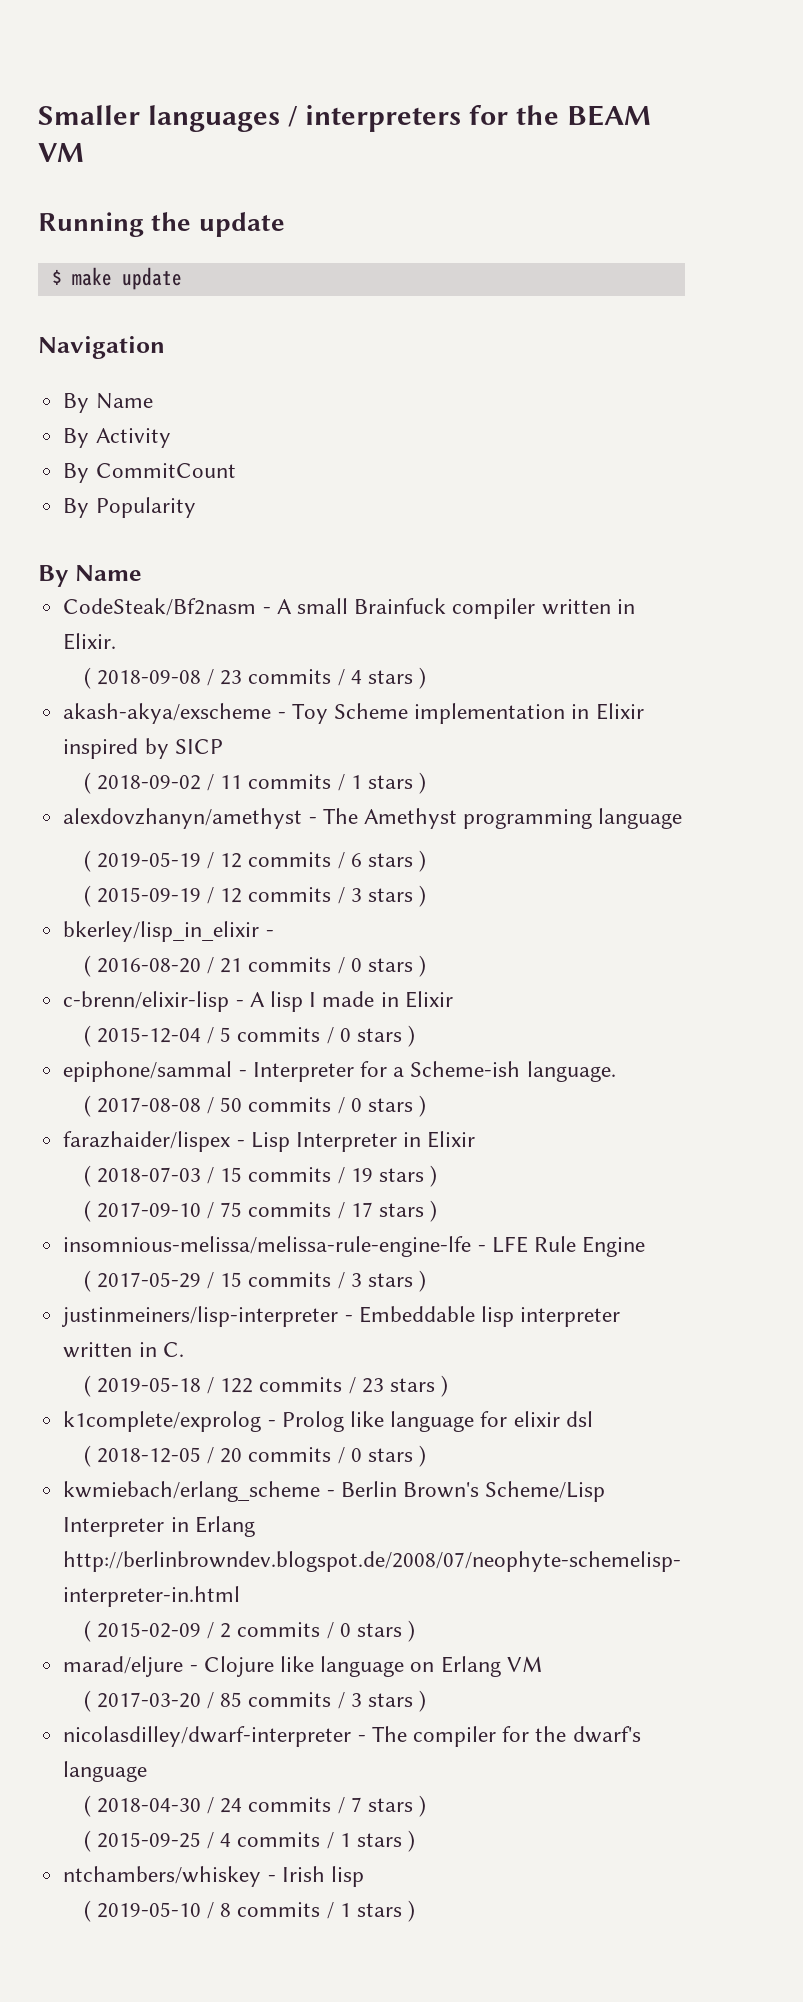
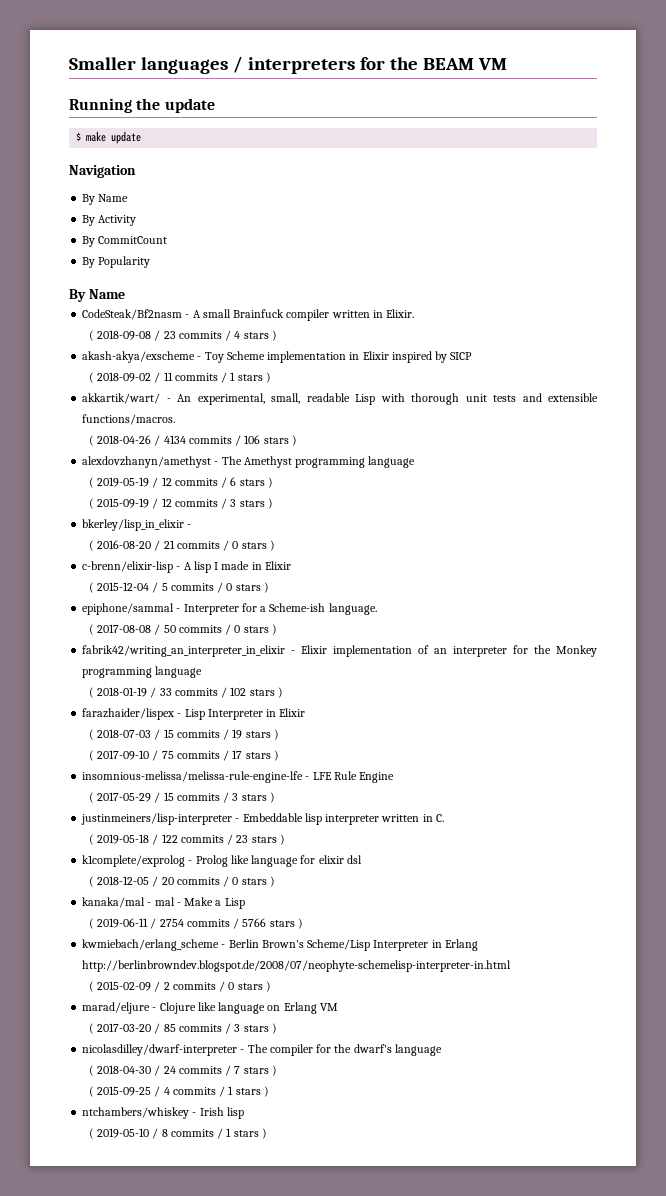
+ akkartik/wart/ - An experimental, small, readable Lisp with thorough unit tests and extensible functions/macros.
+ ( 2018-04-26 / 4134 commits / 106 stars )
+ fabrik42/writing_an_interpreter_in_elixir - Elixir implementation of an interpreter for the Monkey programming language
+ ( 2018-01-19 / 33 commits / 102 stars )
+ kanaka/mal - mal - Make a Lisp
+ ( 2019-06-11 / 2754 commits / 5766 stars )

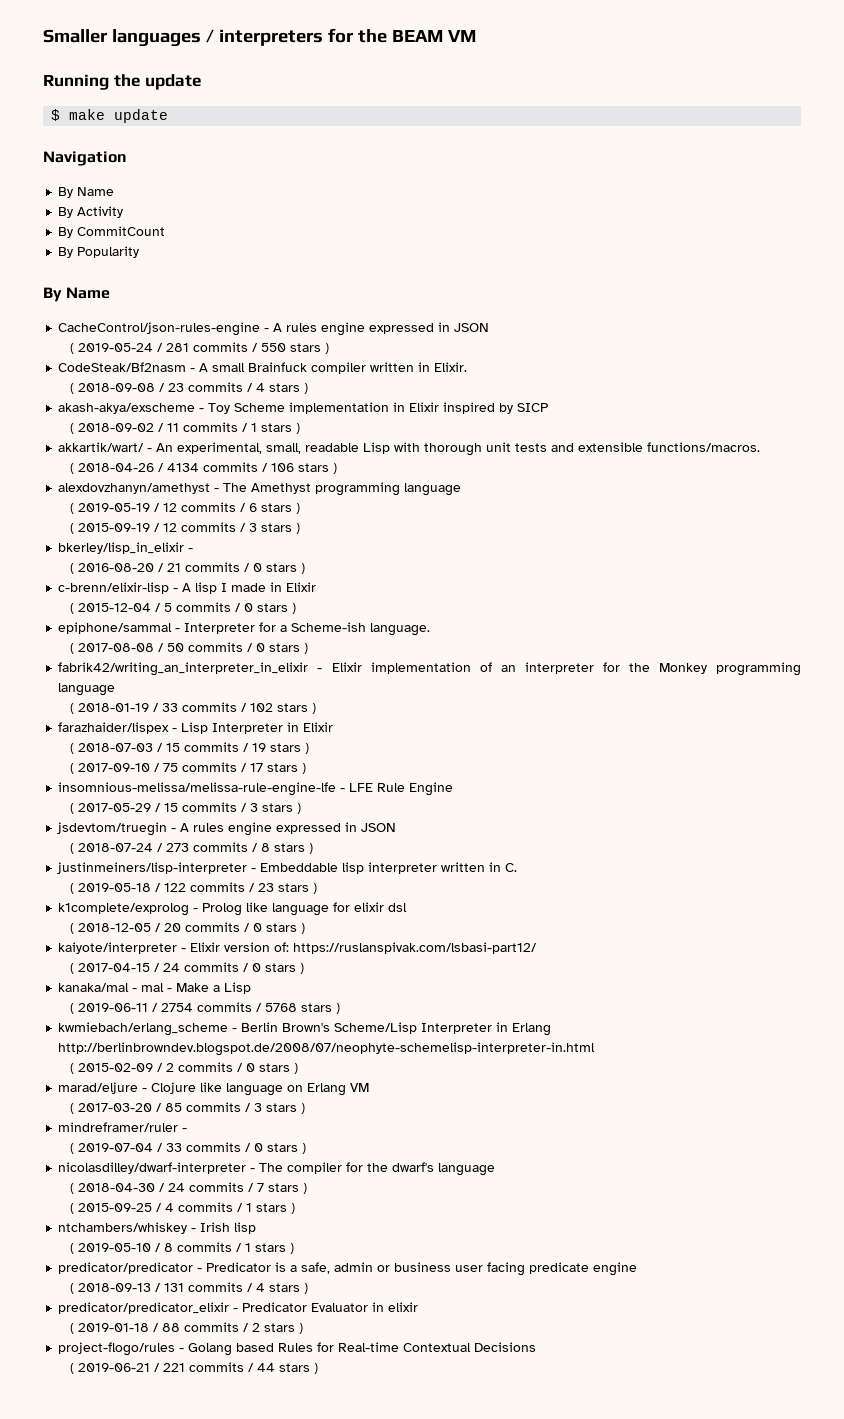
+ CacheControl/json-rules-engine - A rules engine expressed in JSON
+ ( 2019-05-24 / 281 commits / 550 stars )
+ jsdevtom/truegin - A rules engine expressed in JSON
+ ( 2018-07-24 / 273 commits / 8 stars )
+ kaiyote/interpreter - Elixir version of: https://ruslanspivak.com/lsbasi-part12/
+ ( 2017-04-15 / 24 commits / 0 stars )
- ( 2019-06-11 / 2754 commits / 5766 stars )
+ ( 2019-06-11 / 2754 commits / 5768 stars )
+ mindreframer/ruler -
+ ( 2019-07-04 / 33 commits / 0 stars )
+ predicator/predicator - Predicator is a safe, admin or business user facing predicate engine
+ ( 2018-09-13 / 131 commits / 4 stars )
+ predicator/predicator_elixir - Predicator Evaluator in elixir
+ ( 2019-01-18 / 88 commits / 2 stars )
+ project-flogo/rules - Golang based Rules for Real-time Contextual Decisions
+ ( 2019-06-21 / 221 commits / 44 stars )

